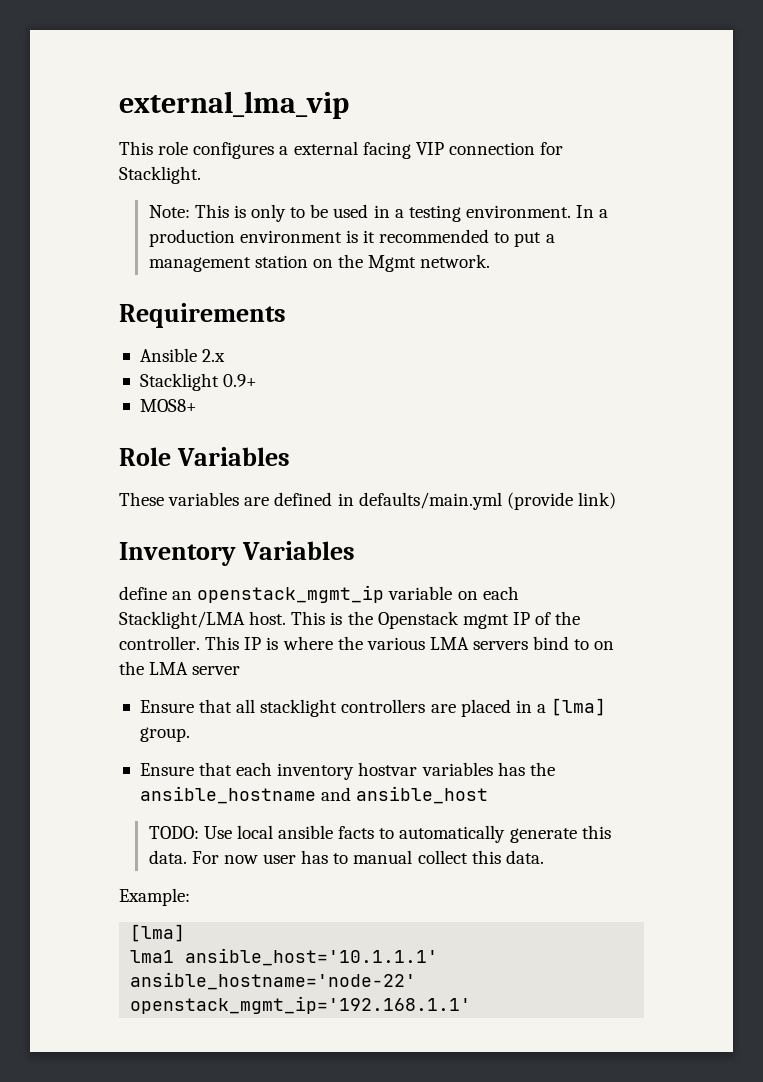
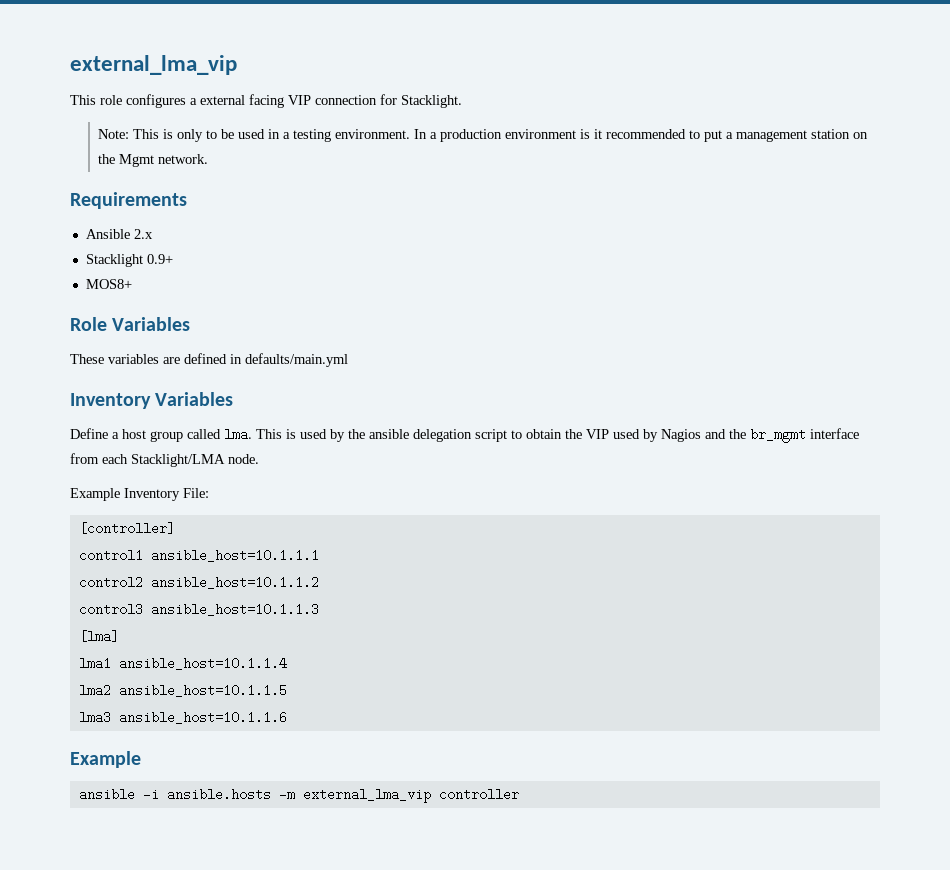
- These variables are defined in defaults/main.yml (provide link)
+ These variables are defined in defaults/main.yml
- define an openstack_mgmt_ip variable on each Stacklight/LMA host. This is the Openstack mgmt IP of the controller. This IP is where the various LMA servers bind to on the LMA server
- Ensure that all stacklight controllers are placed in a [lma] group.
- Ensure that each inventory hostvar variables has the ansible_hostname and ansible_host
- TODO: Use local ansible facts to automatically generate this data. For now user has to manual collect this data.
- Example:
+ Define a host group called lma. This is used by the ansible delegation script to obtain the VIP used by Nagios and the br_mgmt interface from each Stacklight/LMA node.
+ Example Inventory File:
+ [controller]
+ control1 ansible_host=10.1.1.1
+ control2 ansible_host=10.1.1.2
+ control3 ansible_host=10.1.1.3
  [lma]
- lma1 ansible_host='10.1.1.1' ansible_hostname='node-22' openstack_mgmt_ip='192.168.1.1'
+ lma1 ansible_host=10.1.1.4
+ lma2 ansible_host=10.1.1.5
+ lma3 ansible_host=10.1.1.6
+ Example
+ ansible -i ansible.hosts -m external_lma_vip controller

